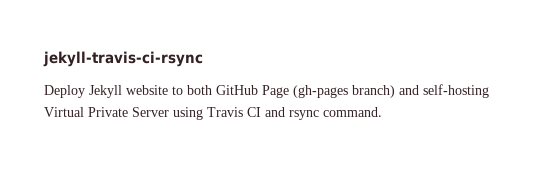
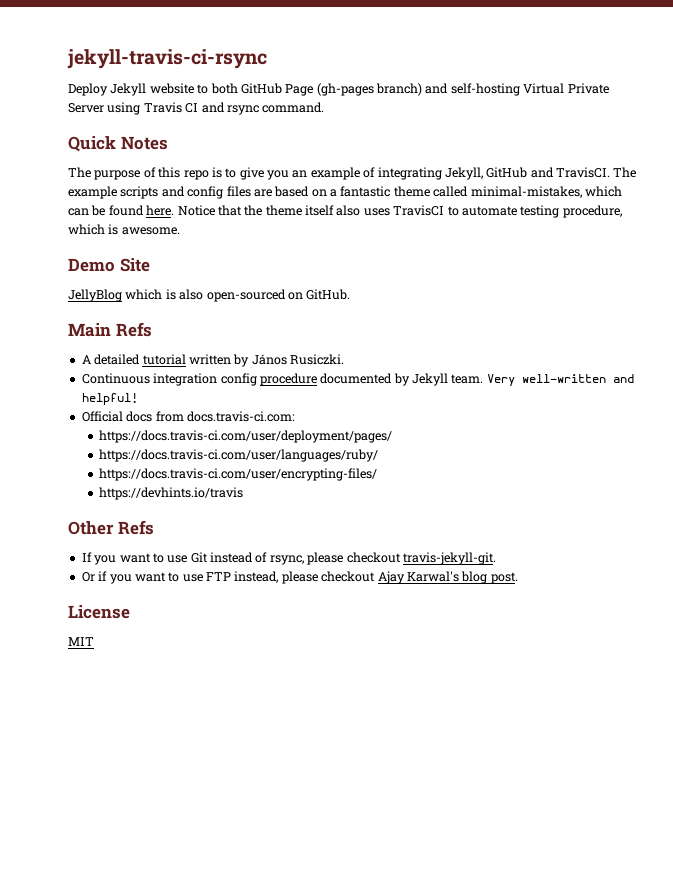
+ Quick Notes
+ The purpose of this repo is to give you an example of integrating Jekyll, GitHub and TravisCI. The example scripts and config files are based on a fantastic theme called minimal-mistakes, which can be found here. Notice that the theme itself also uses TravisCI to automate testing procedure, which is awesome.
+ Demo Site
+ JellyBlog which is also open-sourced on GitHub.
+ Main Refs
+ A detailed tutorial written by János Rusiczki.
+ Continuous integration config procedure documented by Jekyll team. Very well-written and helpful!
+ Official docs from docs.travis-ci.com:
+ https://docs.travis-ci.com/user/deployment/pages/
+ https://docs.travis-ci.com/user/languages/ruby/
+ https://docs.travis-ci.com/user/encrypting-files/
+ https://devhints.io/travis
+ Other Refs
+ If you want to use Git instead of rsync, please checkout travis-jekyll-git.
+ Or if you want to use FTP instead, please checkout Ajay Karwal's blog post.
+ License
+ MIT

